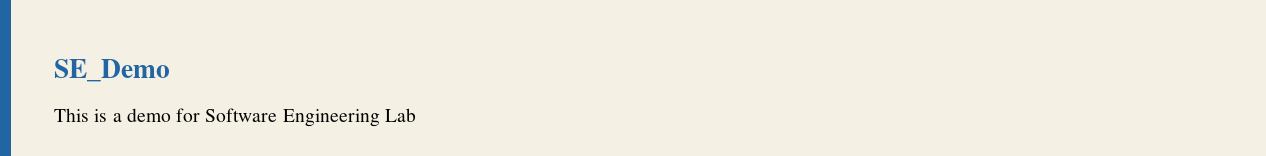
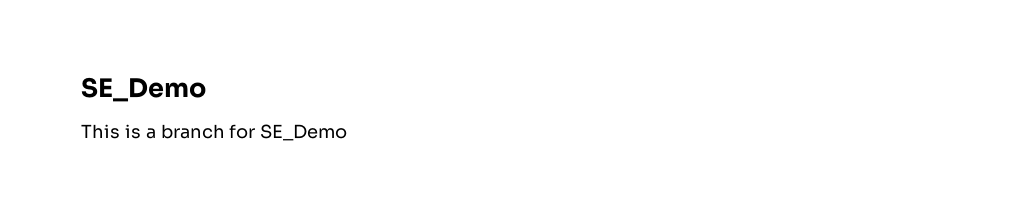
- This is a demo for Software Engineering Lab
+ This is a branch for SE_Demo

